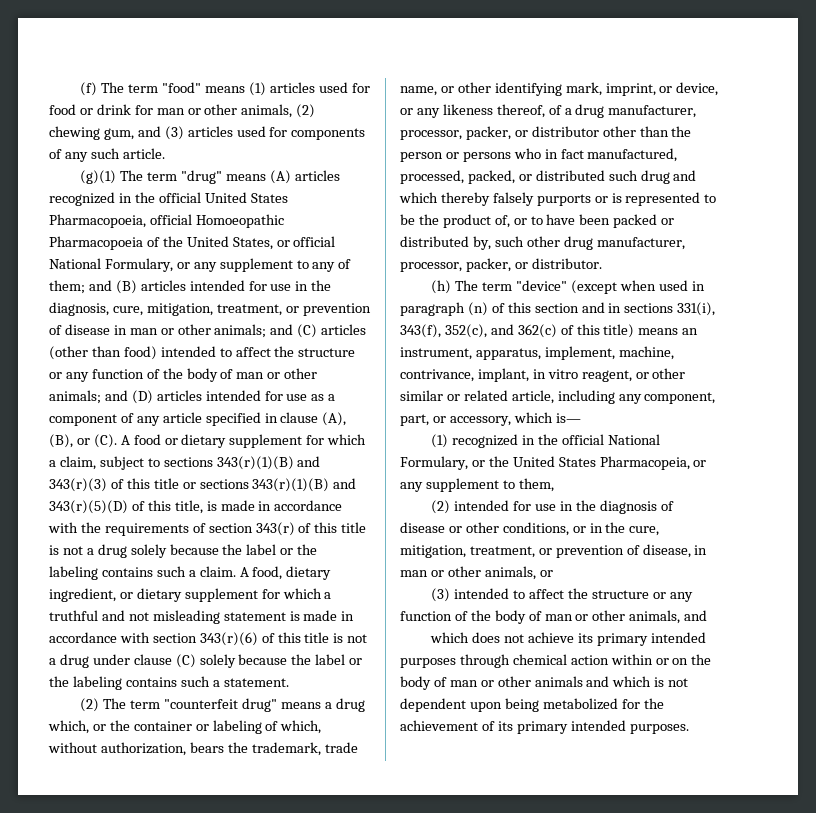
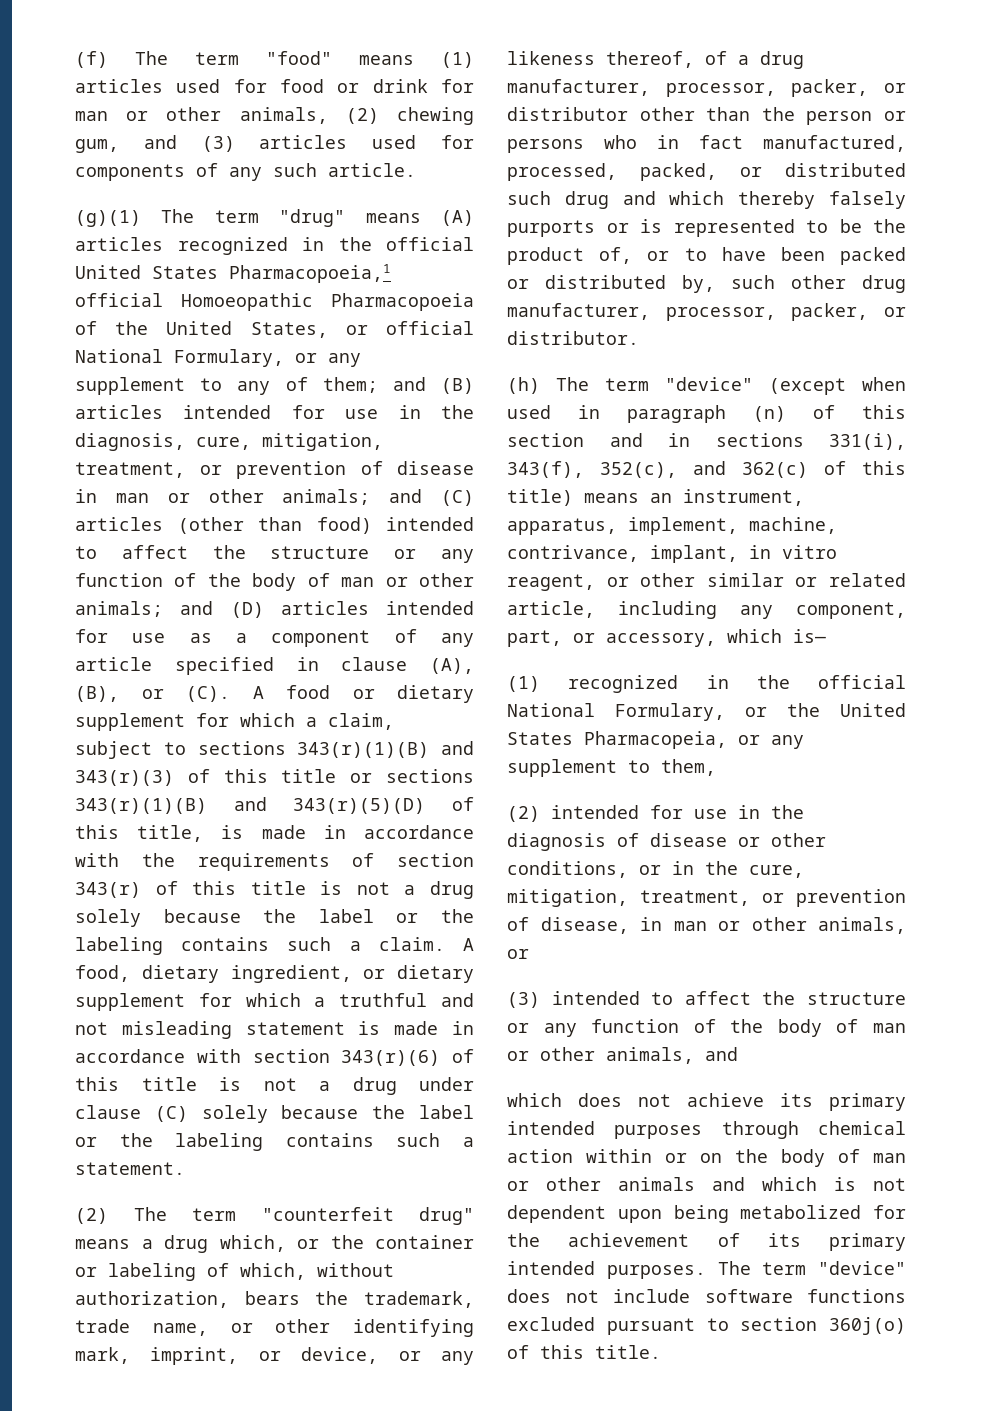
- (g)(1) The term "drug" means (A) articles recognized in the official United States Pharmacopoeia, official Homoeopathic Pharmacopoeia of the United States, or official National Formulary, or any supplement to any of them;
+ (g)(1) The term "drug" means (A) articles recognized in the official United States Pharmacopoeia,1 official Homoeopathic Pharmacopoeia of the United States, or official National Formulary, or any supplement to any of them;
+ The term "device" does not include software functions excluded pursuant to section 360j(o) of this title.

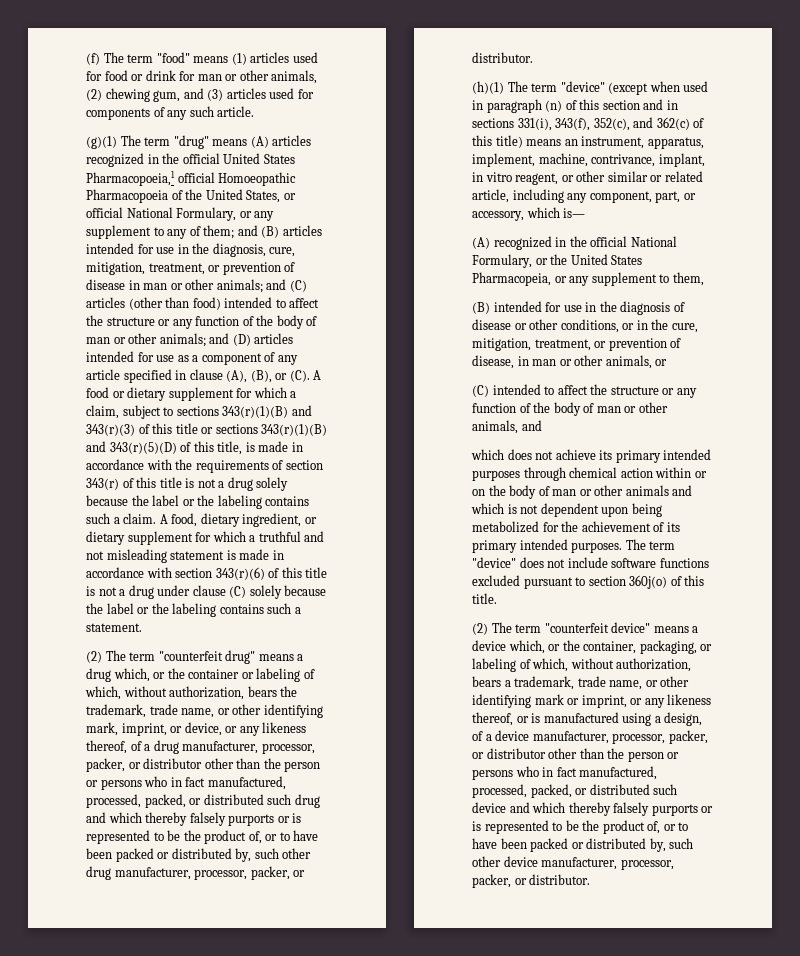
- (h) The term "device" (except when used in paragraph (n) of this section and in sections 331(i), 343(f), 352(c), and 362(c) of this title) means an instrument, apparatus, implement, machine, contrivance, implant, in vitro reagent, or other similar or related article, including any component, part, or accessory, which is—
+ (h)(1) The term "device" (except when used in paragraph (n) of this section and in sections 331(i), 343(f), 352(c), and 362(c) of this title) means an instrument, apparatus, implement, machine, contrivance, implant, in vitro reagent, or other similar or related article, including any component, part, or accessory, which is—
- (1) recognized in the official National Formulary, or the United States Pharmacopeia, or any supplement to them,
+ (A) recognized in the official National Formulary, or the United States Pharmacopeia, or any supplement to them,
- (2) intended for use in the diagnosis of disease or other conditions, or in the cure, mitigation, treatment, or prevention of disease, in man or other animals, or
+ (B) intended for use in the diagnosis of disease or other conditions, or in the cure, mitigation, treatment, or prevention of disease, in man or other animals, or
- (3) intended to affect the structure or any function of the body of man or other animals, and
+ (C) intended to affect the structure or any function of the body of man or other animals, and
+ (2) The term "counterfeit device" means a device which, or the container, packaging, or labeling of which, without authorization, bears a trademark, trade name, or other identifying mark or imprint, or any likeness thereof, or is manufactured using a design, of a device manufacturer, processor, packer, or distributor other than the person or persons who in fact manufactured, processed, packed, or distributed such device and which thereby falsely purports or is represented to be the product of, or to have been packed or distributed by, such other device manufacturer, processor, packer, or distributor.

